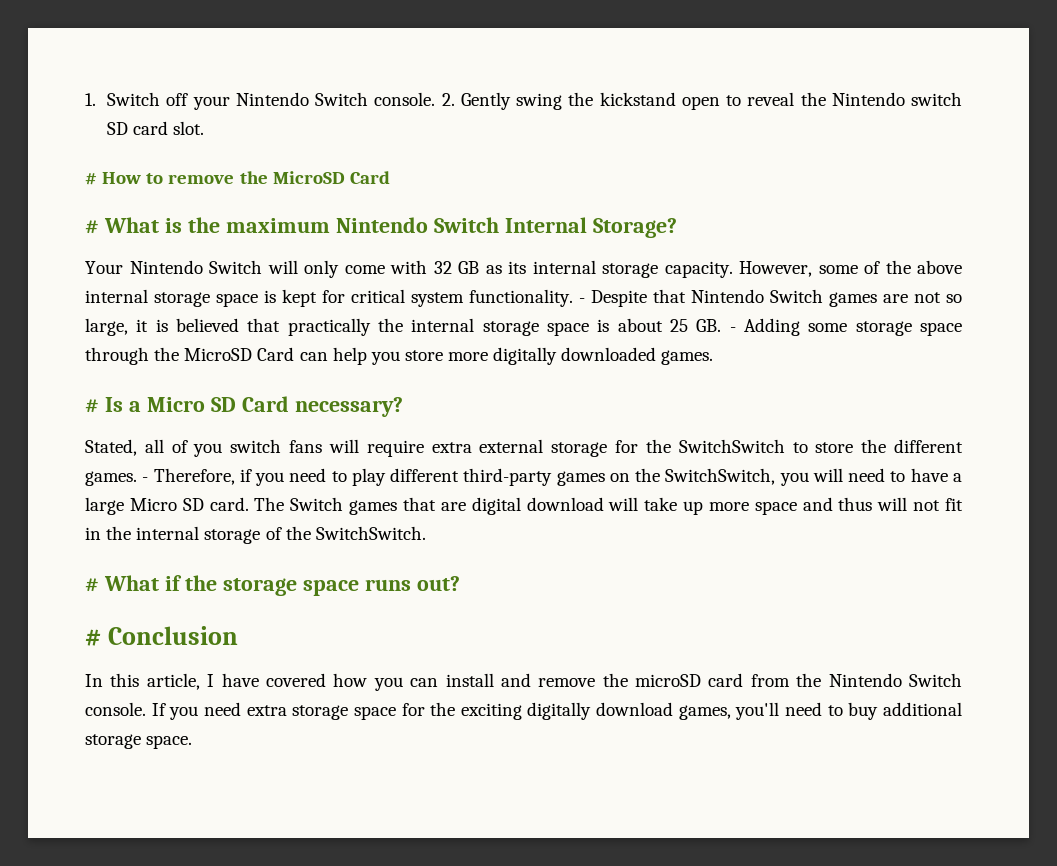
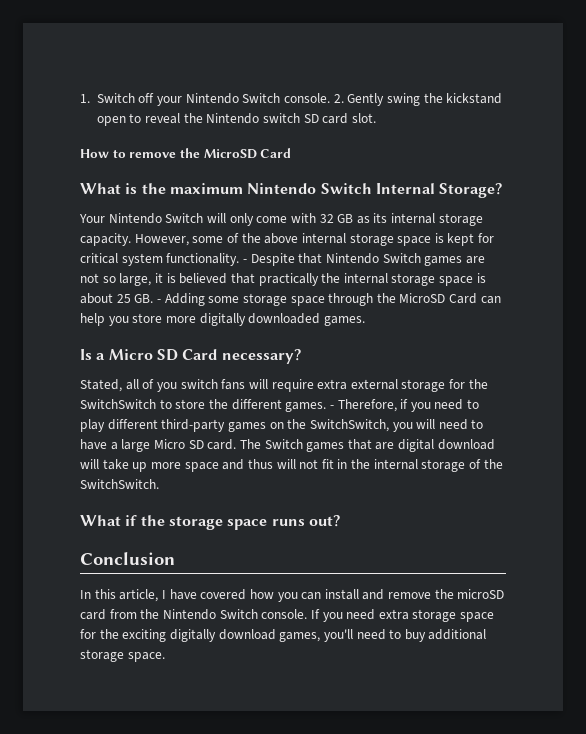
- # How to remove the MicroSD Card
+ How to remove the MicroSD Card
- # What is the maximum Nintendo Switch Internal Storage?
+ What is the maximum Nintendo Switch Internal Storage?
- # Is a Micro SD Card necessary?
+ Is a Micro SD Card necessary?
- # What if the storage space runs out?
+ What if the storage space runs out?
- # Conclusion
+ Conclusion

